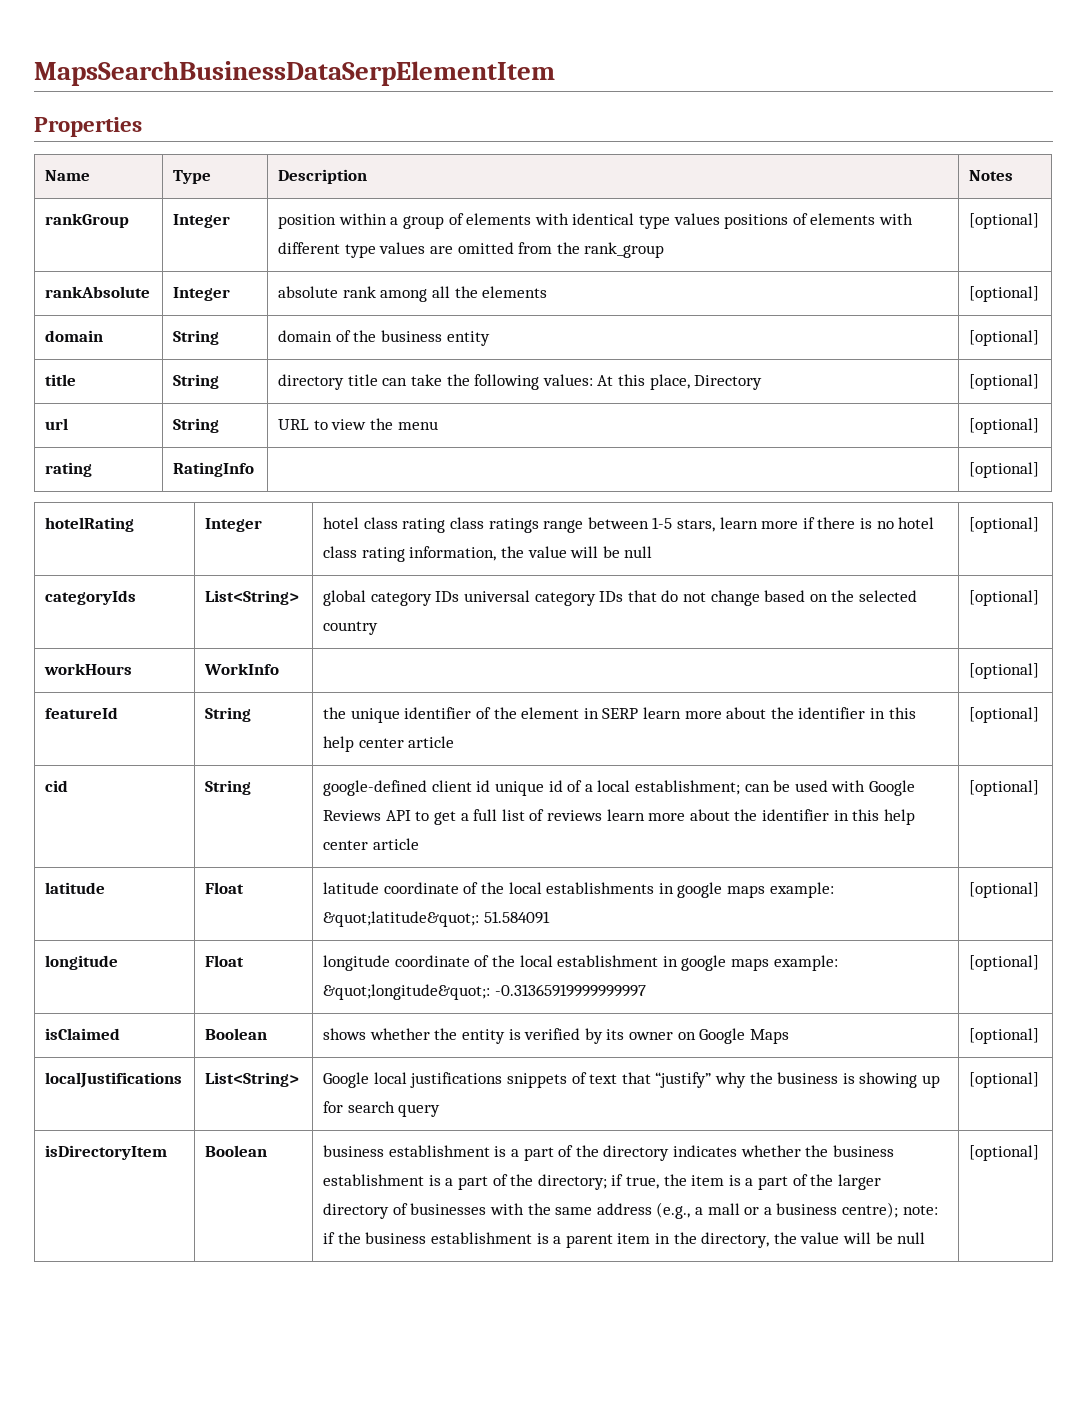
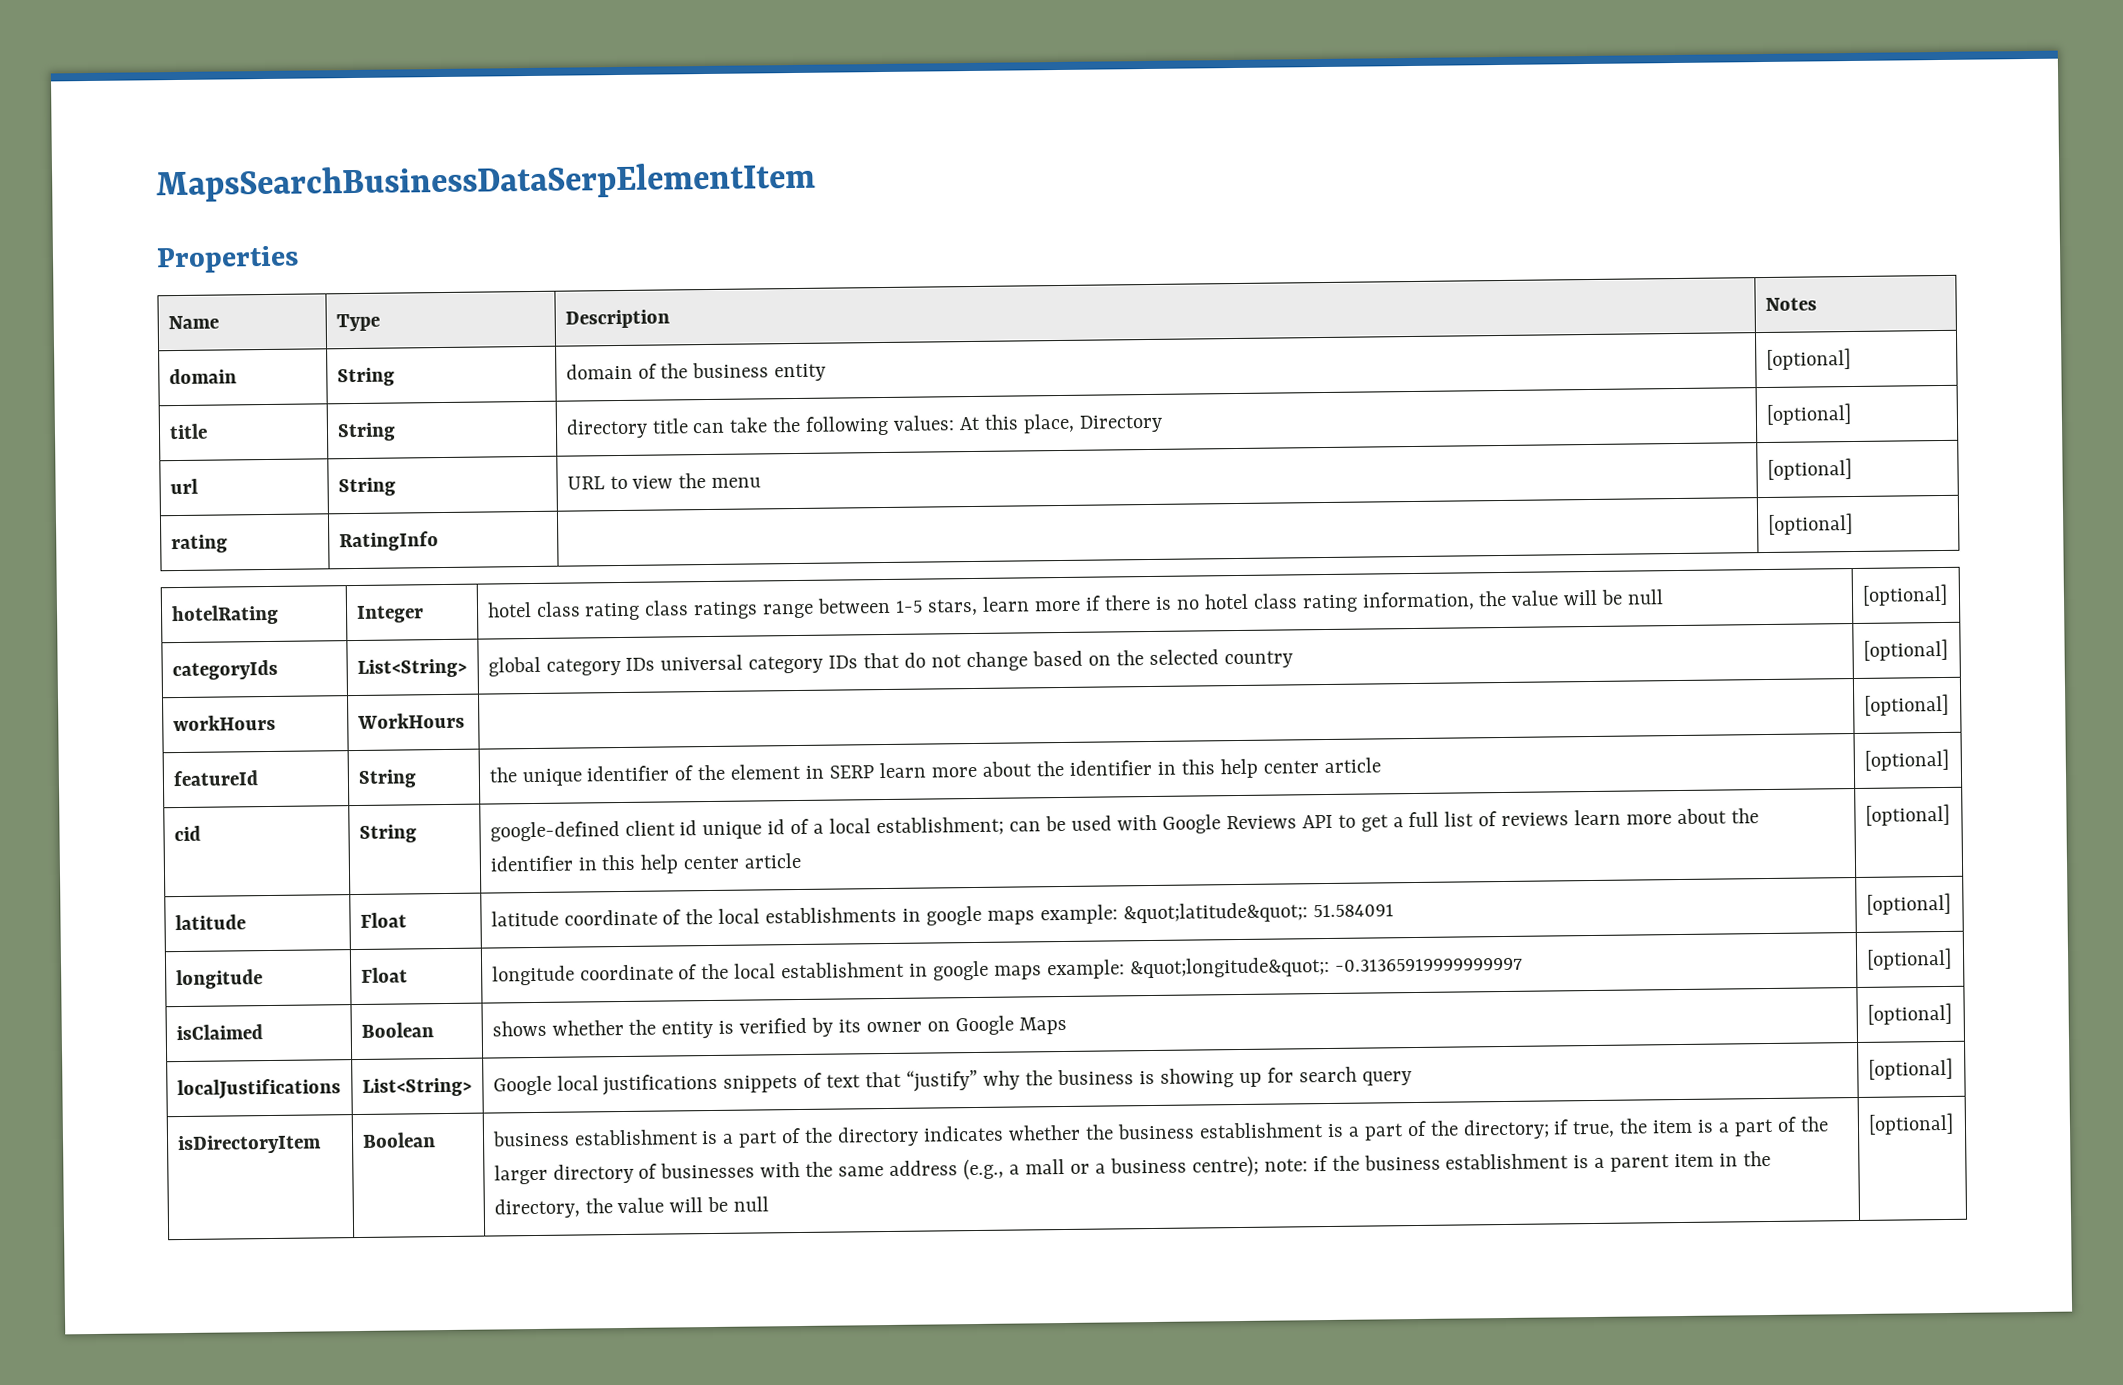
- rankGroup | Integer | position within a group of elements with identical type values positions of elements with different type values are omitted from the rank_group | [optional]
- rankAbsolute | Integer | absolute rank among all the elements | [optional]
- workHours | WorkInfo | | [optional]
+ workHours | WorkHours | | [optional]

